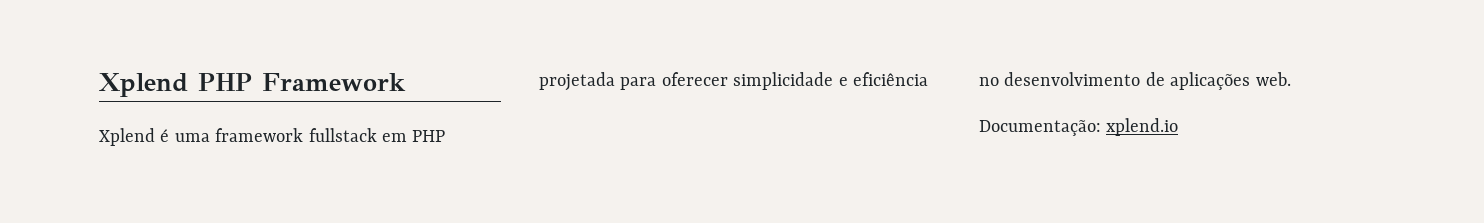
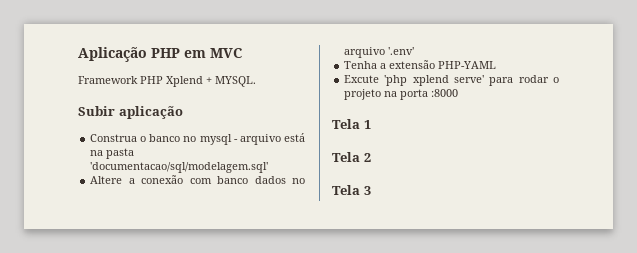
- Xplend PHP Framework
- Xplend é uma framework fullstack em PHP projetada para oferecer simplicidade e eficiência no desenvolvimento de aplicações web.
- Documentação: xplend.io
+ Aplicação PHP em MVC
+ Framework PHP Xplend + MYSQL.
+ Subir aplicação
+ Construa o banco no mysql - arquivo está na pasta 'documentacao/sql/modelagem.sql'
+ Altere a conexão com banco dados no arquivo '.env'
+ Tenha a extensão PHP-YAML
+ Excute 'php xplend serve' para rodar o projeto na porta :8000
+ Tela 1
+ Tela 2
+ Tela 3

